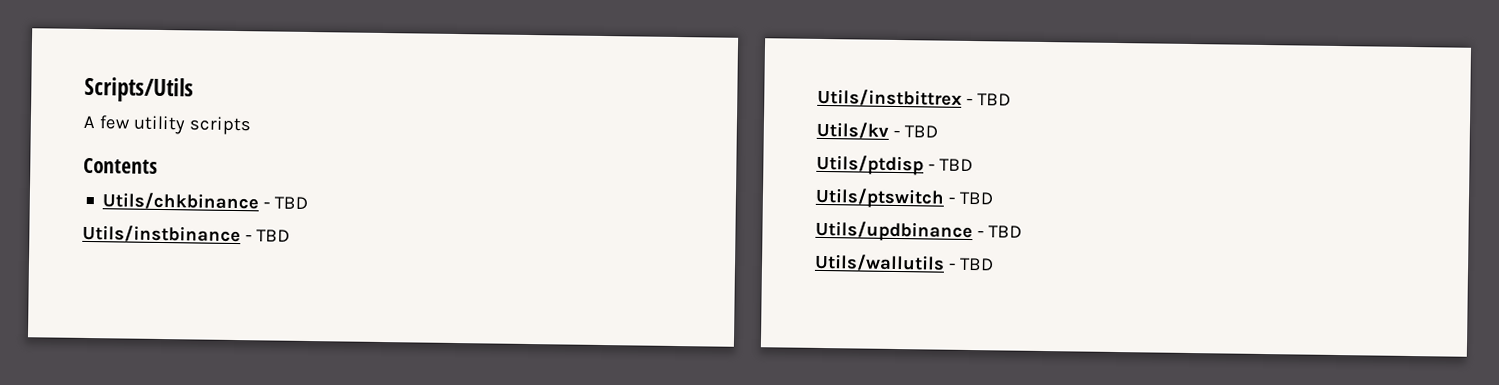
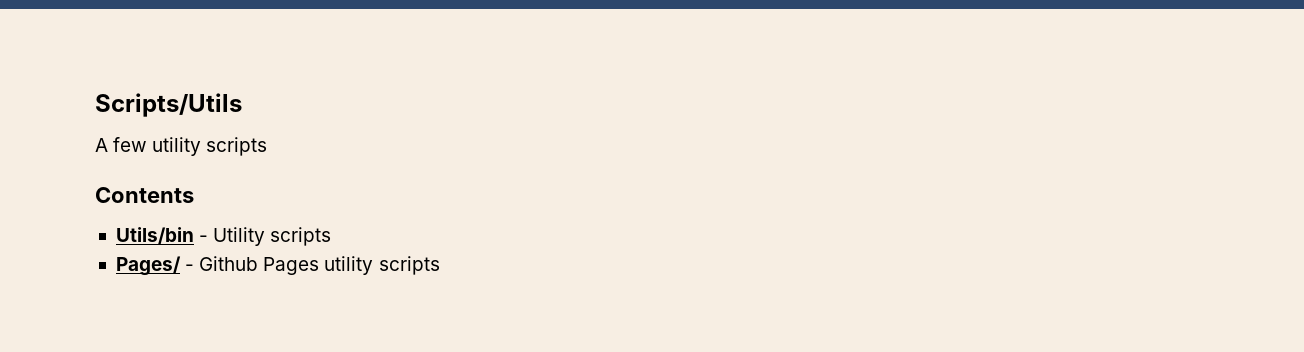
- Utils/chkbinance - TBD
- Utils/instbinance - TBD
- Utils/instbittrex - TBD
- Utils/kv - TBD
- Utils/ptdisp - TBD
- Utils/ptswitch - TBD
- Utils/updbinance - TBD
- Utils/wallutils - TBD
+ Utils/bin - Utility scripts
+ Pages/ - Github Pages utility scripts

